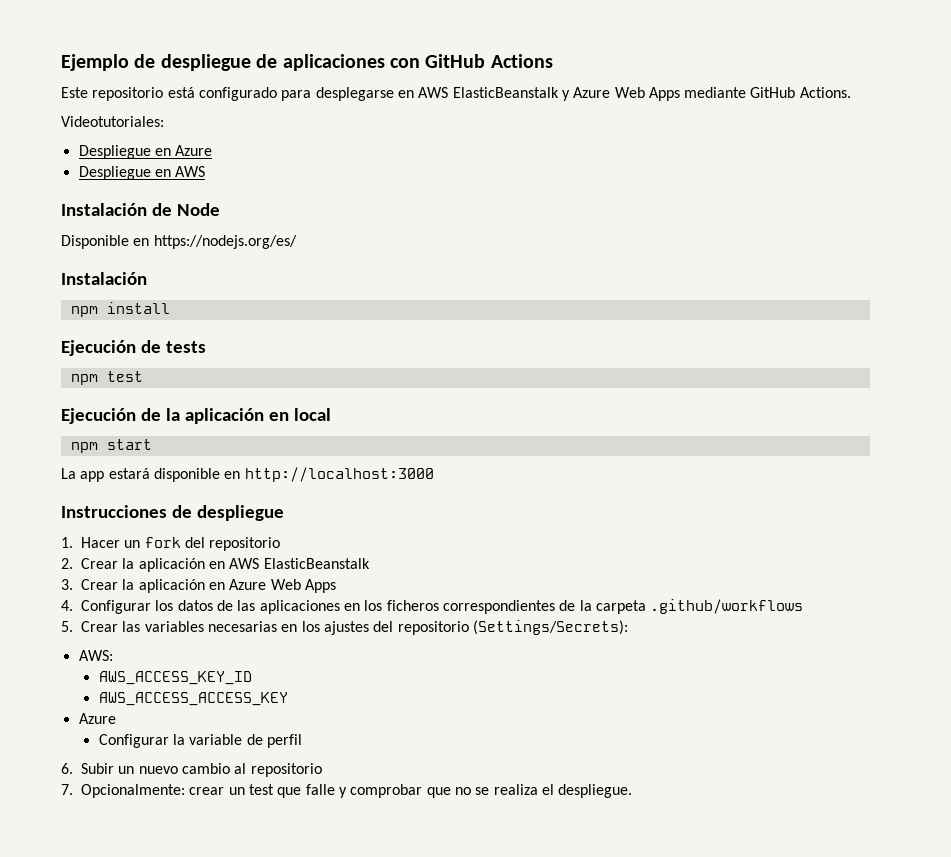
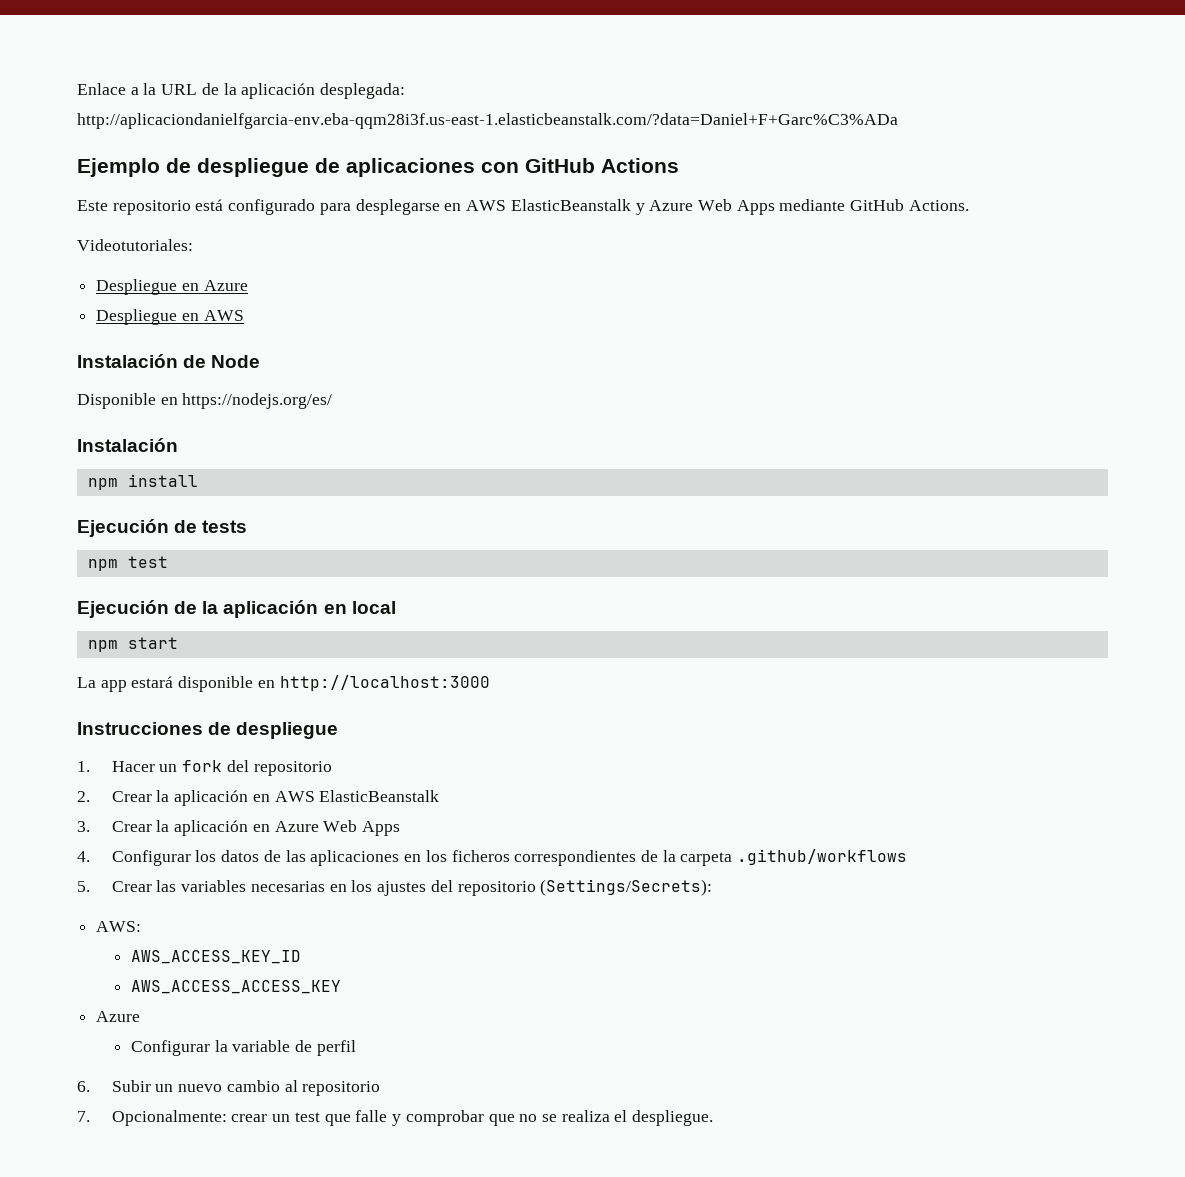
+ Enlace a la URL de la aplicación desplegada: http://aplicaciondanielfgarcia-env.eba-qqm28i3f.us-east-1.elasticbeanstalk.com/?data=Daniel+F+Garc%C3%ADa

